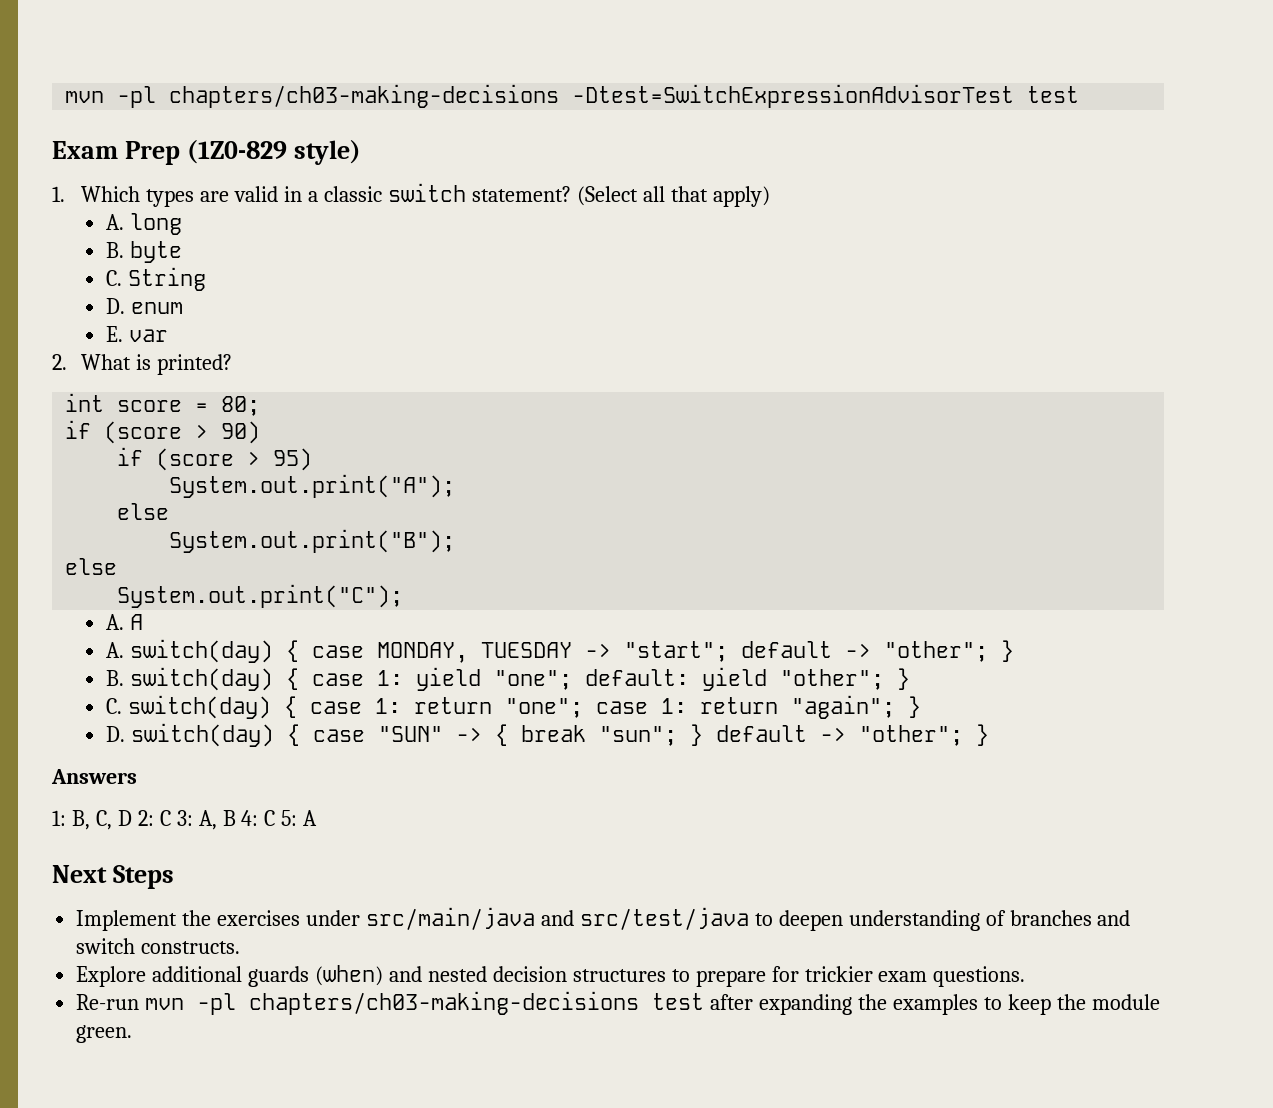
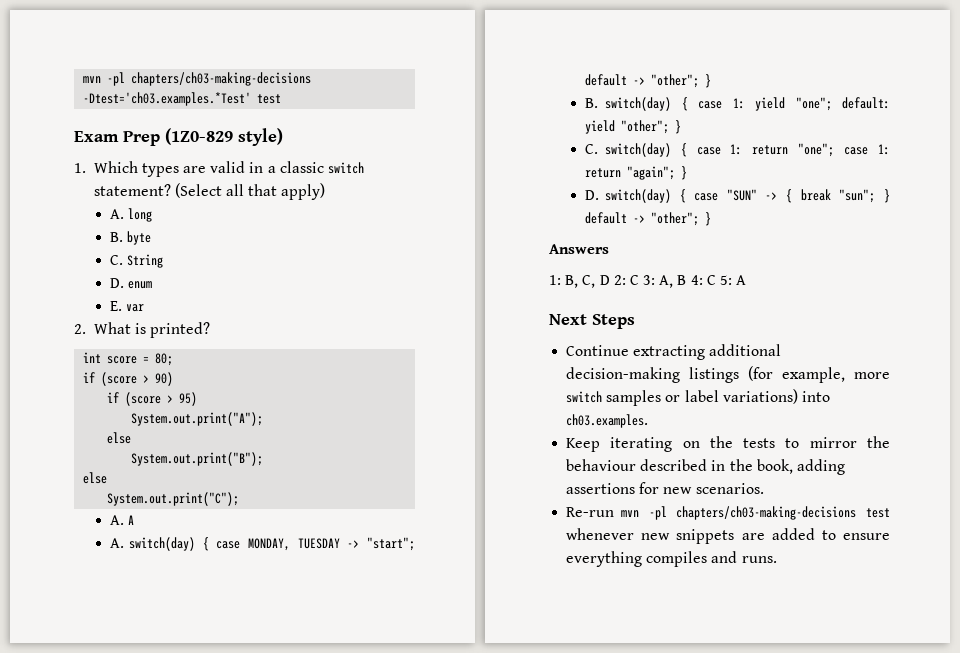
- mvn -pl chapters/ch03-making-decisions -Dtest=SwitchExpressionAdvisorTest test
+ mvn -pl chapters/ch03-making-decisions -Dtest='ch03.examples.*Test' test
- Implement the exercises under src/main/java and src/test/java to deepen understanding of branches and switch constructs.
- Explore additional guards (when) and nested decision structures to prepare for trickier exam questions.
+ Continue extracting additional decision-making listings (for example, more switch samples or label variations) into ch03.examples.
+ Keep iterating on the tests to mirror the behaviour described in the book, adding assertions for new scenarios.
- Re-run mvn -pl chapters/ch03-making-decisions test after expanding the examples to keep the module green.
+ Re-run mvn -pl chapters/ch03-making-decisions test whenever new snippets are added to ensure everything compiles and runs.

